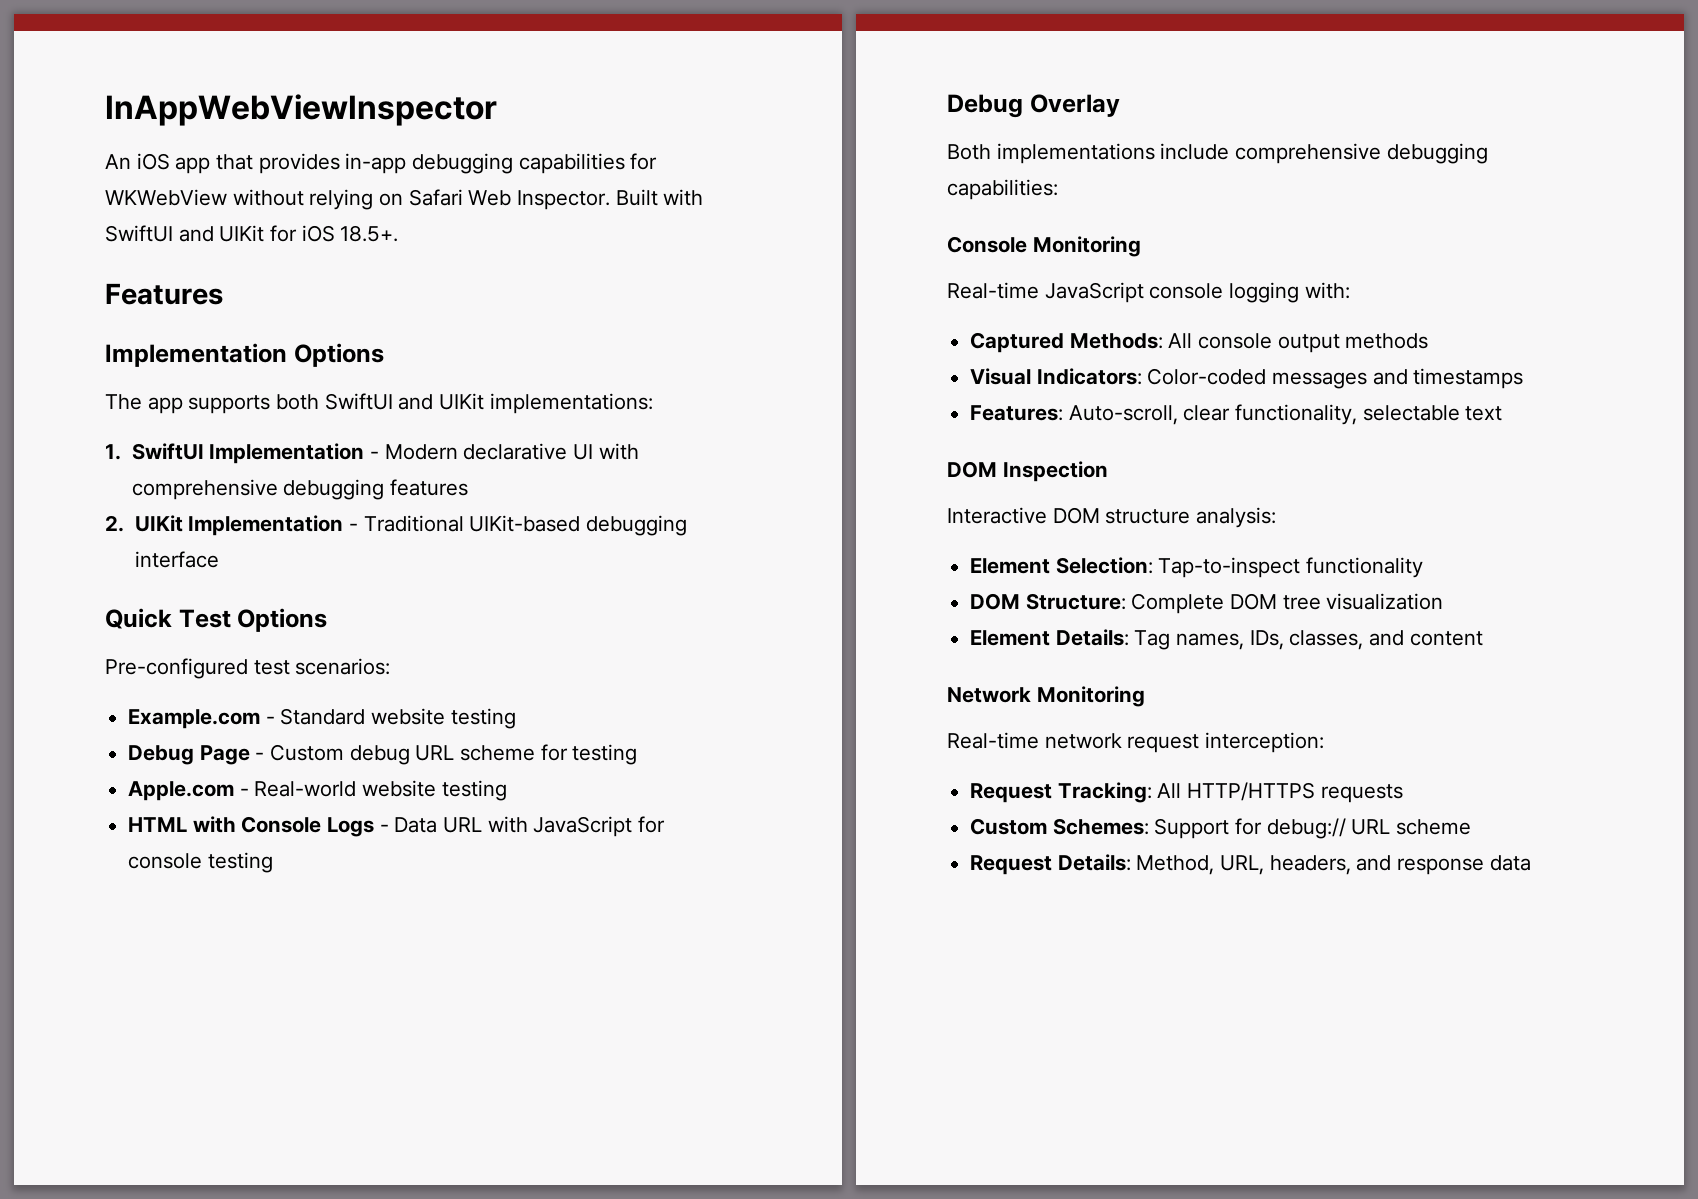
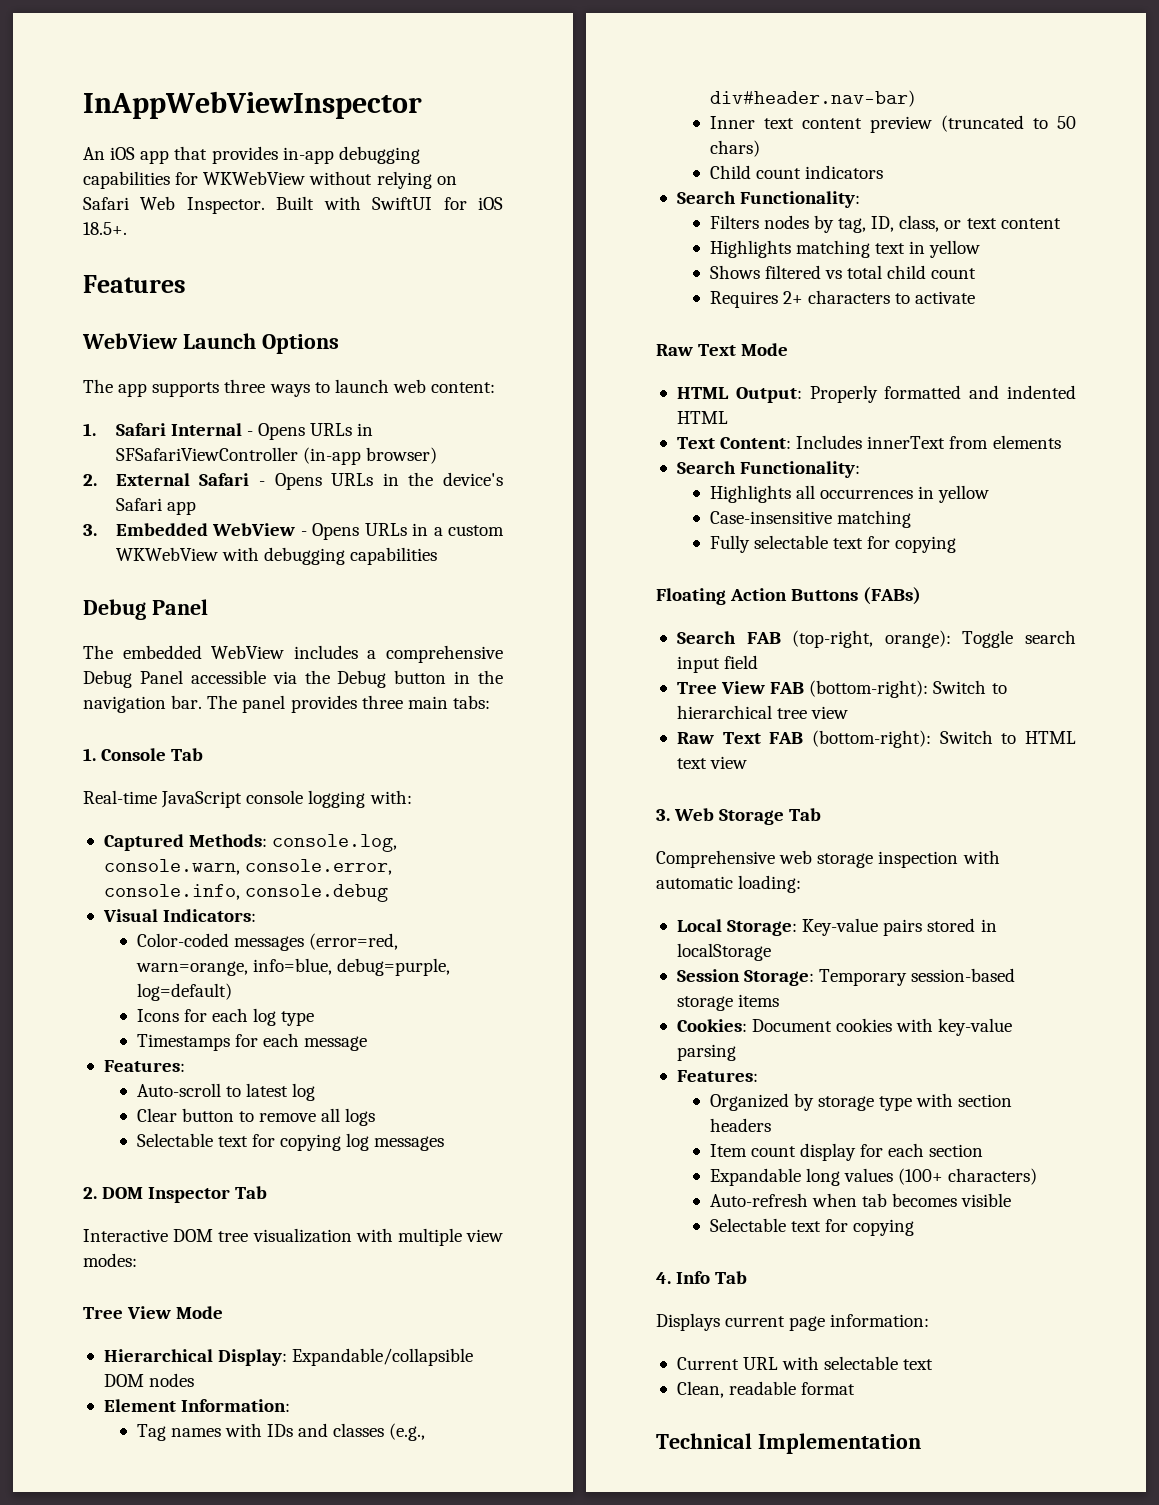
- Built with SwiftUI and UIKit for iOS 18.5+.
+ Built with SwiftUI for iOS 18.5+.
- Implementation Options
+ WebView Launch Options
- The app supports both SwiftUI and UIKit implementations:
- 1. SwiftUI Implementation - Modern declarative UI with comprehensive debugging features
- 2. UIKit Implementation - Traditional UIKit-based debugging interface
- Quick Test Options
- Pre-configured test scenarios:
- Example.com - Standard website testing
- Debug Page - Custom debug URL scheme for testing
- Apple.com - Real-world website testing
- HTML with Console Logs - Data URL with JavaScript for console testing
- Debug Overlay
- Both implementations include comprehensive debugging capabilities:
- Console Monitoring
+ The app supports three ways to launch web content:
+ 1. Safari Internal - Opens URLs in SFSafariViewController (in-app browser)
+ 2. External Safari - Opens URLs in the device's Safari app
+ 3. Embedded WebView - Opens URLs in a custom WKWebView with debugging capabilities
+ Debug Panel
+ The embedded WebView includes a comprehensive Debug Panel accessible via the Debug button in the navigation bar. The panel provides three main tabs:
+ 1. Console Tab
- Captured Methods: All console output methods
+ Captured Methods: console.log, console.warn, console.error, console.info, console.debug
- Visual Indicators: Color-coded messages and timestamps
- Features: Auto-scroll, clear functionality, selectable text
- DOM Inspection
- Interactive DOM structure analysis:
- Element Selection: Tap-to-inspect functionality
- DOM Structure: Complete DOM tree visualization
- Element Details: Tag names, IDs, classes, and content
- Network Monitoring
- Real-time network request interception:
- Request Tracking: All HTTP/HTTPS requests
- Custom Schemes: Support for debug:// URL scheme
- Request Details: Method, URL, headers, and response data
+ Visual Indicators:
+ Color-coded messages (error=red, warn=orange, info=blue, debug=purple, log=default)
+ Icons for each log type
+ Timestamps for each message
+ Features:
+ Auto-scroll to latest log
+ Clear button to remove all logs
+ Selectable text for copying log messages
+ 2. DOM Inspector Tab
+ Interactive DOM tree visualization with multiple view modes:
+ Tree View Mode
+ Hierarchical Display: Expandable/collapsible DOM nodes
+ Element Information:
+ Tag names with IDs and classes (e.g., div#header.nav-bar)
+ Inner text content preview (truncated to 50 chars)
+ Child count indicators
+ Search Functionality:
+ Filters nodes by tag, ID, class, or text content
+ Highlights matching text in yellow
+ Shows filtered vs total child count
+ Requires 2+ characters to activate
+ Raw Text Mode
+ HTML Output: Properly formatted and indented HTML
+ Text Content: Includes innerText from elements
+ Search Functionality:
+ Highlights all occurrences in yellow
+ Case-insensitive matching
+ Fully selectable text for copying
+ Floating Action Buttons (FABs)
+ Search FAB (top-right, orange): Toggle search input field
+ Tree View FAB (bottom-right): Switch to hierarchical tree view
+ Raw Text FAB (bottom-right): Switch to HTML text view
+ 3. Web Storage Tab
+ Comprehensive web storage inspection with automatic loading:
+ Local Storage: Key-value pairs stored in localStorage
+ Session Storage: Temporary session-based storage items
+ Cookies: Document cookies with key-value parsing
+ Features:
+ Organized by storage type with section headers
+ Item count display for each section
+ Expandable long values (100+ characters)
+ Auto-refresh when tab becomes visible
+ Selectable text for copying
+ 4. Info Tab
+ Displays current page information:
+ Current URL with selectable text
+ Clean, readable format
+ Technical Implementation

